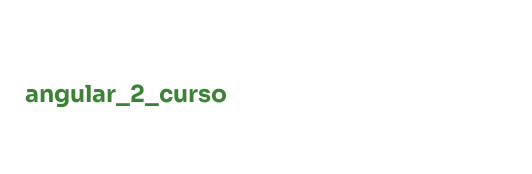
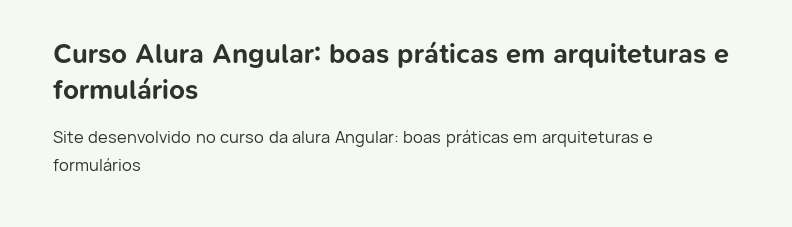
- angular_2_curso
+ Curso Alura Angular: boas práticas em arquiteturas e formulários
+ Site desenvolvido no curso da alura Angular: boas práticas em arquiteturas e formulários

